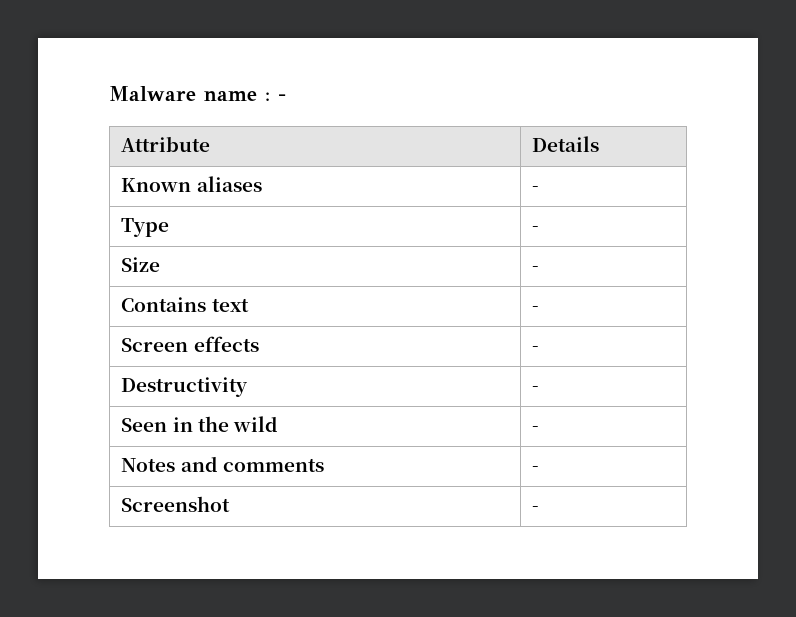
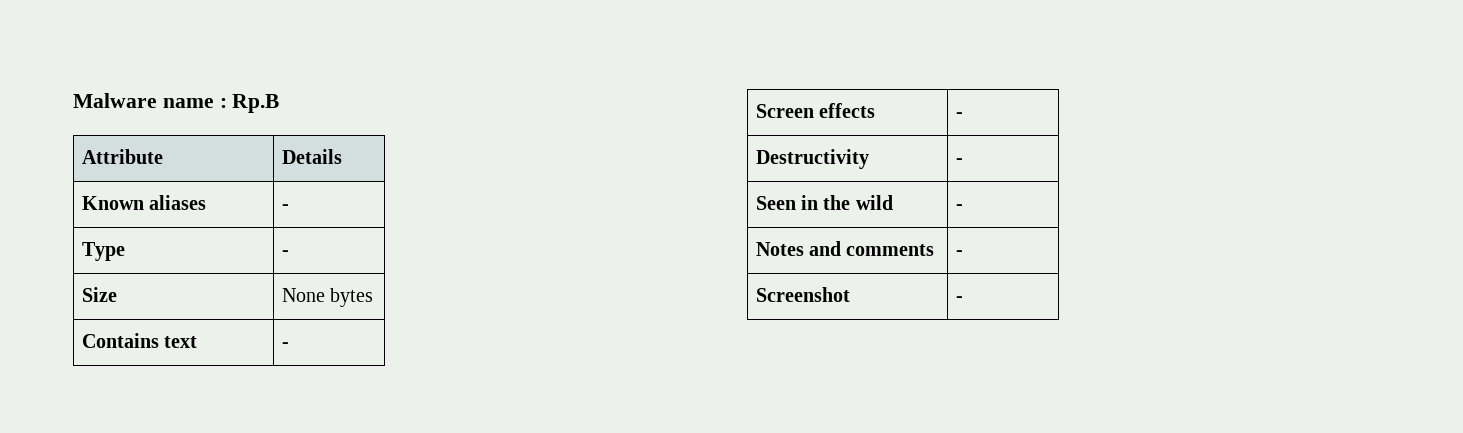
- Malware name : -
+ Malware name : Rp.B
- Size | -
+ Size | None bytes

